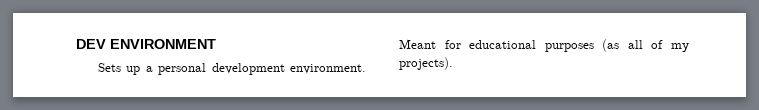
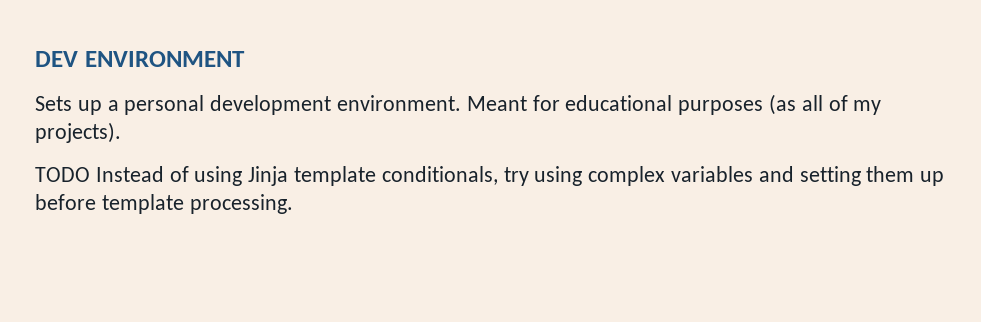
+ TODO Instead of using Jinja template conditionals, try using complex variables and setting them up before template processing.

